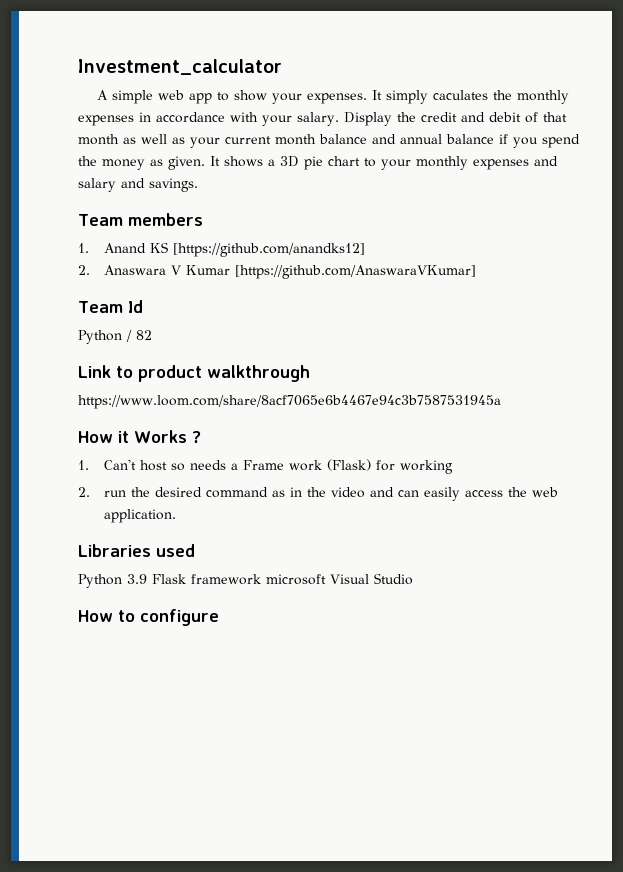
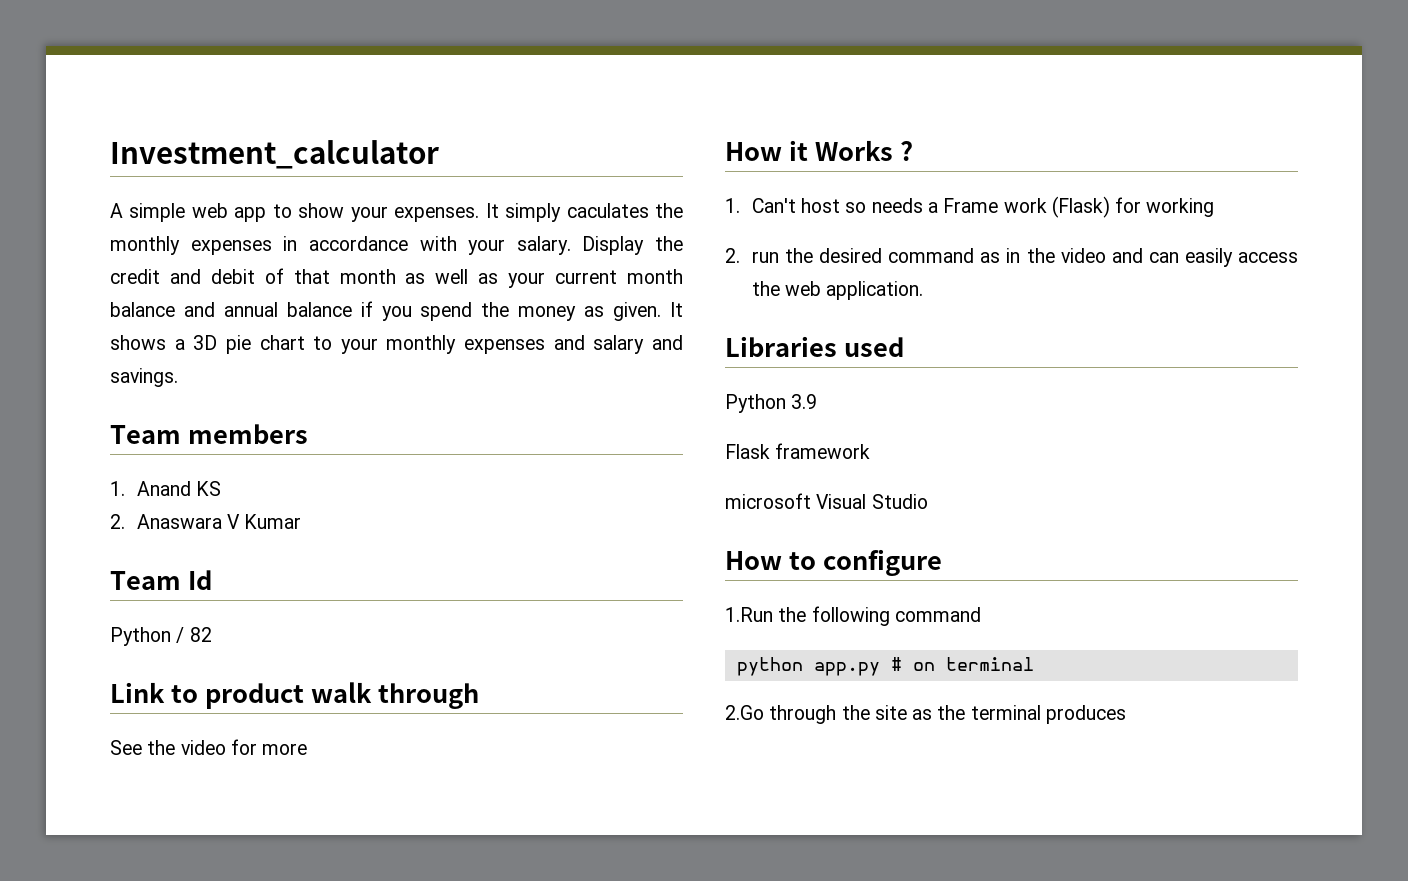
- 1. Anand KS [https://github.com/anandks12]
+ 1. Anand KS
- 2. Anaswara V Kumar [https://github.com/AnaswaraVKumar]
+ 2. Anaswara V Kumar
- Link to product walkthrough
- https://www.loom.com/share/8acf7065e6b4467e94c3b7587531945a
+ Link to product walk through
+ See the video for more
- Python 3.9 Flask framework microsoft Visual Studio
+ Python 3.9
+ Flask framework
+ microsoft Visual Studio
+ 1.Run the following command
+ python app.py # on terminal
+ 2.Go through the site as the terminal produces

